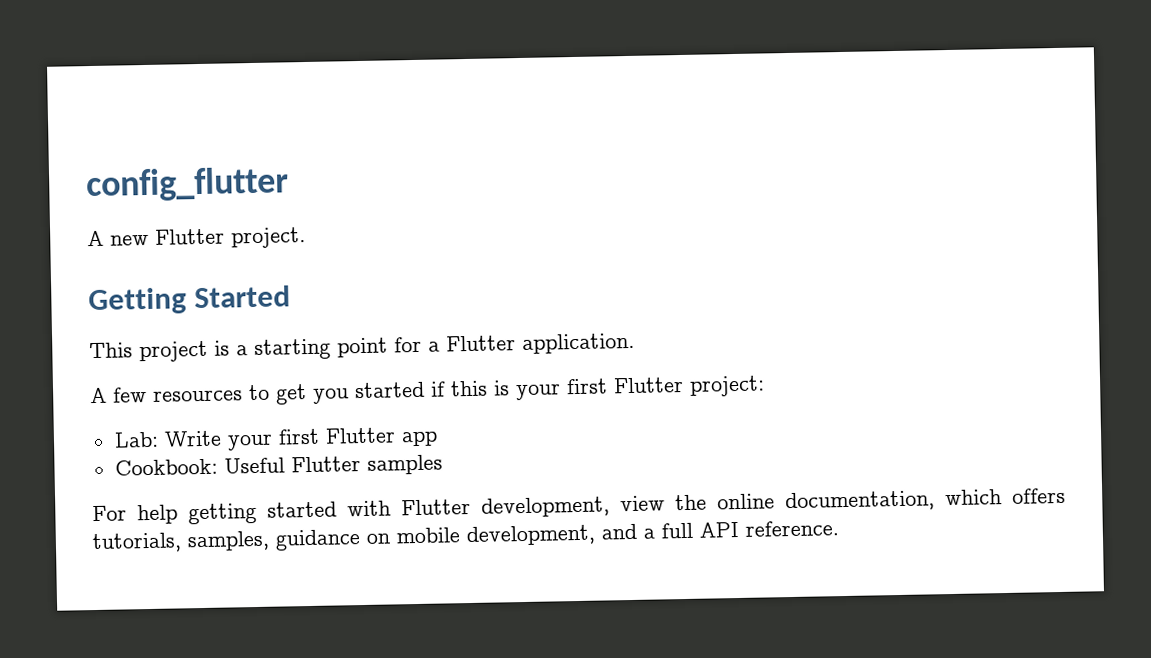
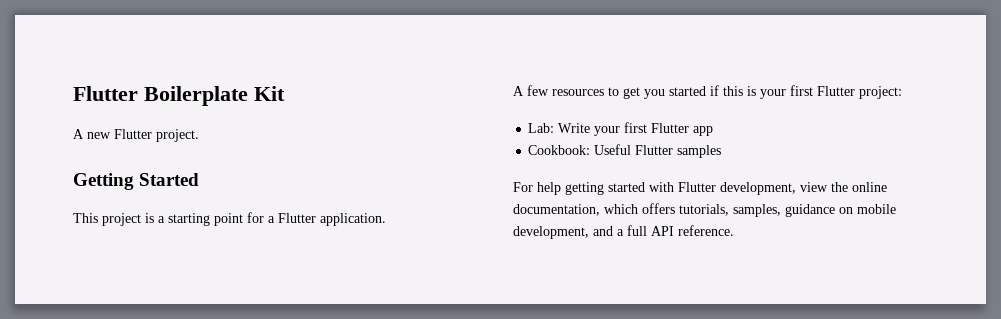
- config_flutter
+ Flutter Boilerplate Kit

